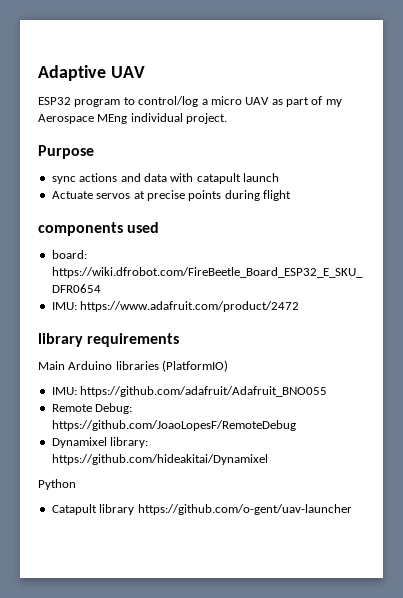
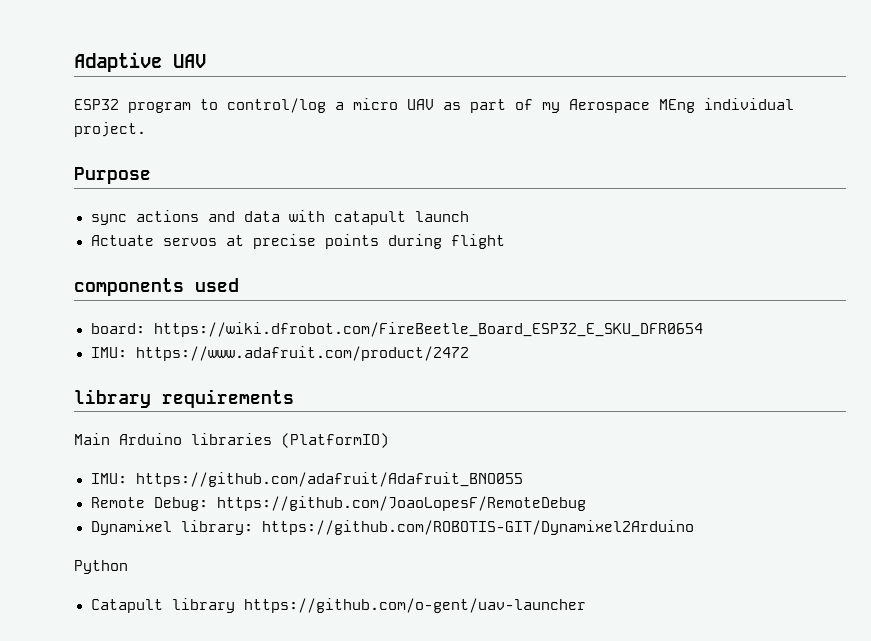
- Dynamixel library: https://github.com/hideakitai/Dynamixel
+ Dynamixel library: https://github.com/ROBOTIS-GIT/Dynamixel2Arduino

